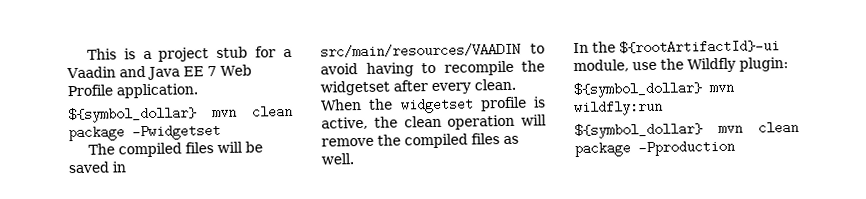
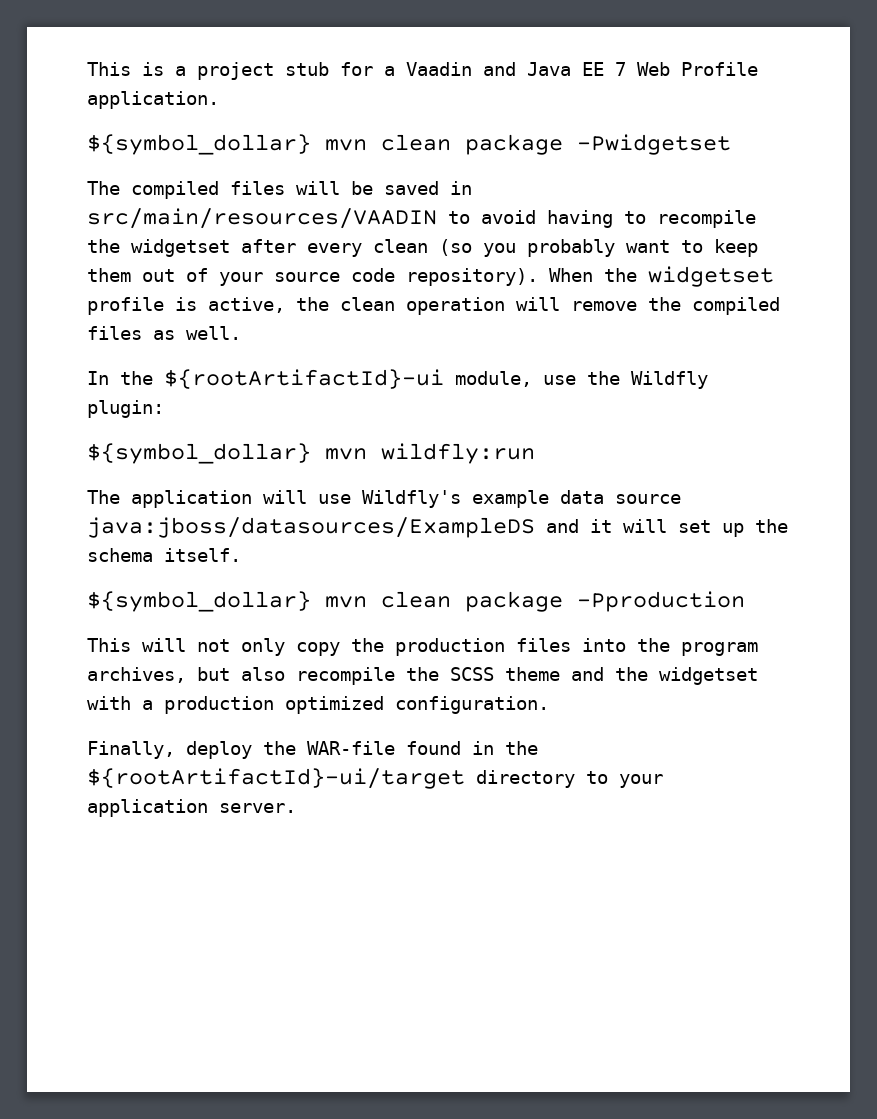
- The compiled files will be saved in src/main/resources/VAADIN to avoid having to recompile the widgetset after every clean.
+ The compiled files will be saved in src/main/resources/VAADIN to avoid having to recompile the widgetset after every clean (so you probably want to keep them out of your source code repository).
+ The application will use Wildfly's example data source java:jboss/datasources/ExampleDS and it will set up the schema itself.
+ This will not only copy the production files into the program archives, but also recompile the SCSS theme and the widgetset with a production optimized configuration.
+ Finally, deploy the WAR-file found in the ${rootArtifactId}-ui/target directory to your application server.

